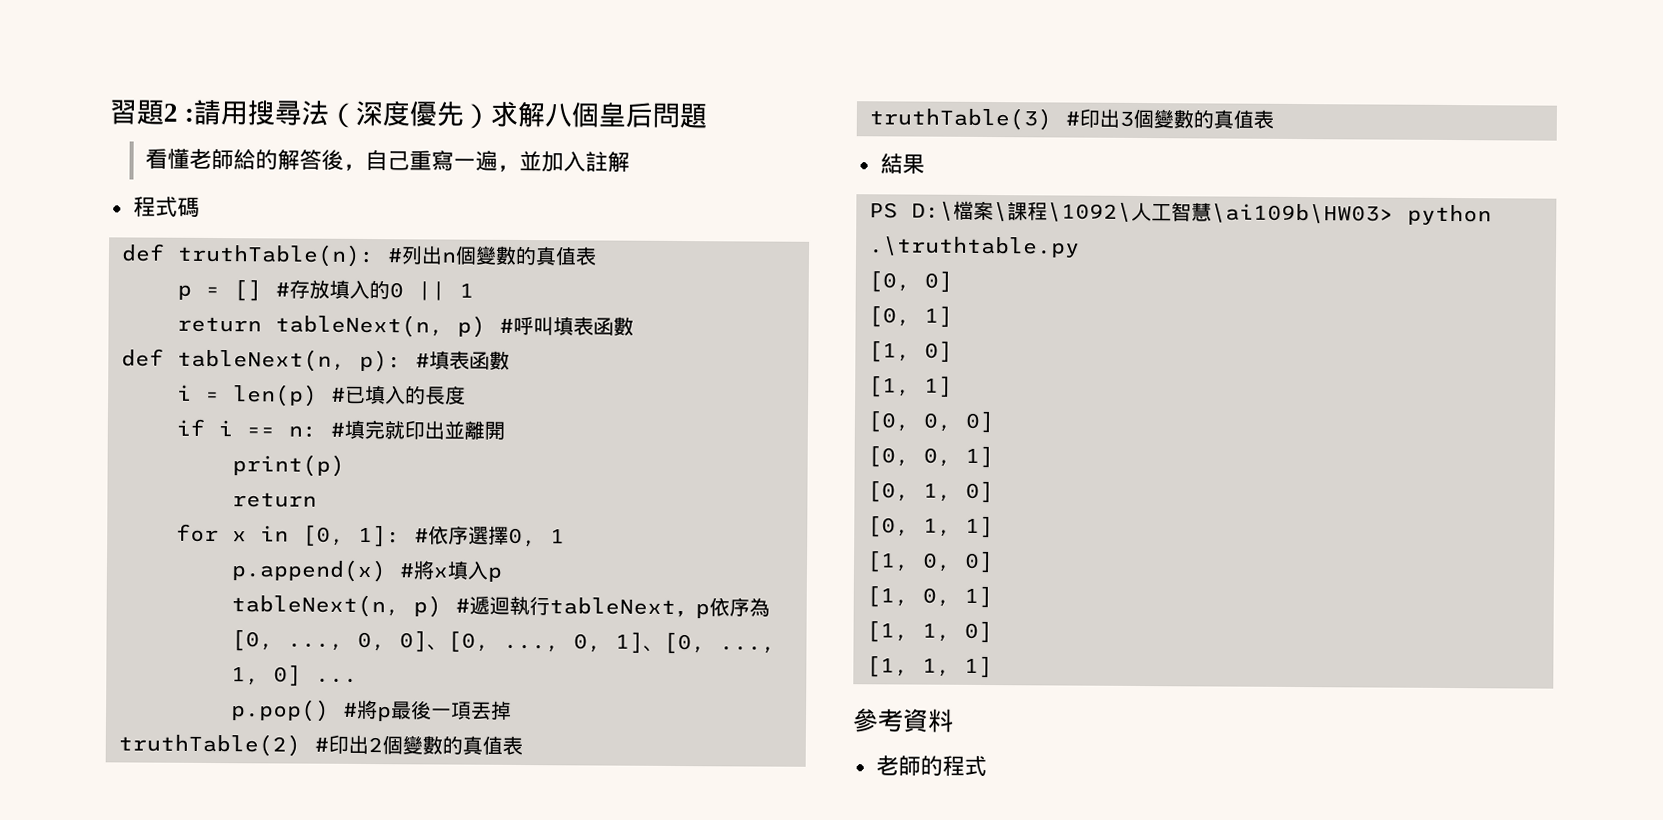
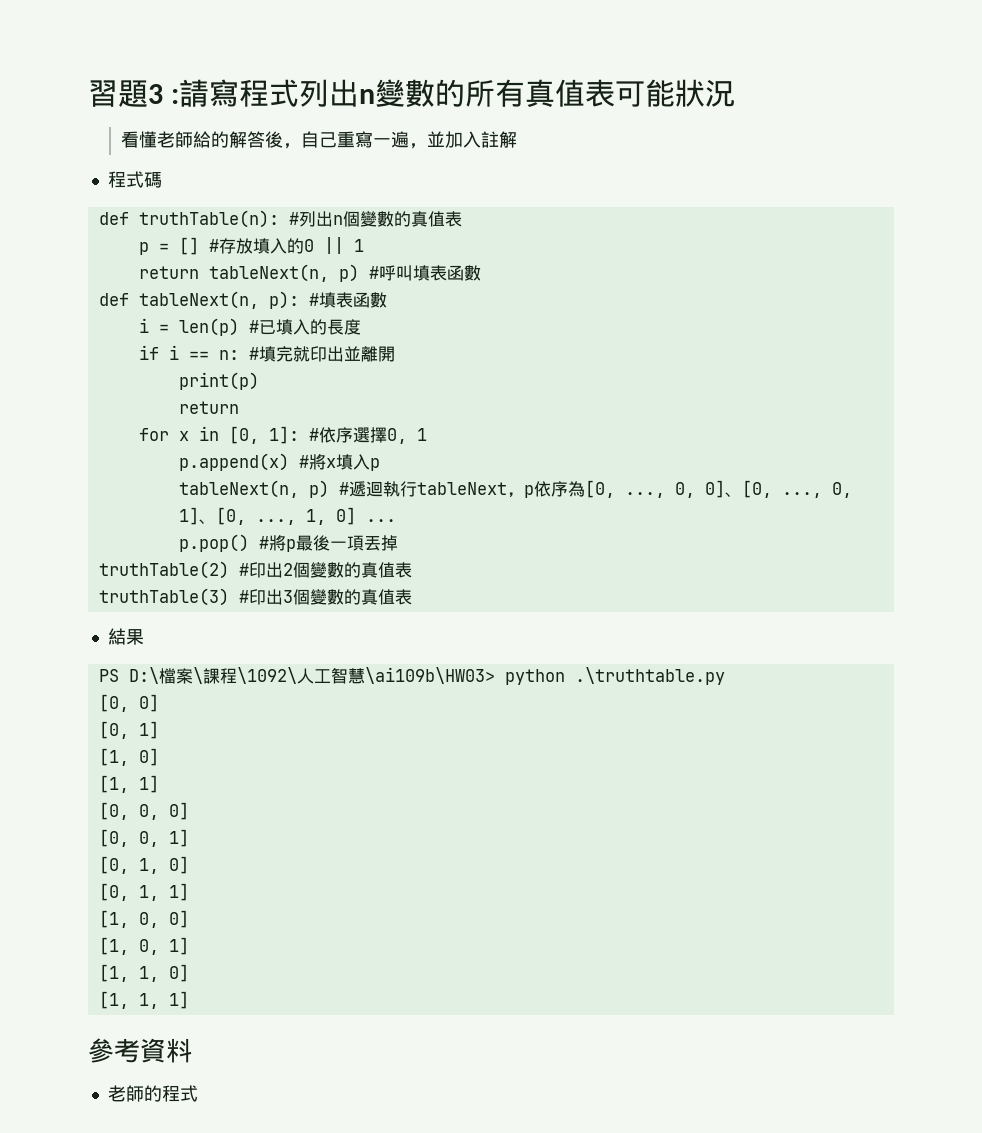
- 習題2 :請用搜尋法（深度優先）求解八個皇后問題
+ 習題3 :請寫程式列出n變數的所有真值表可能狀況

